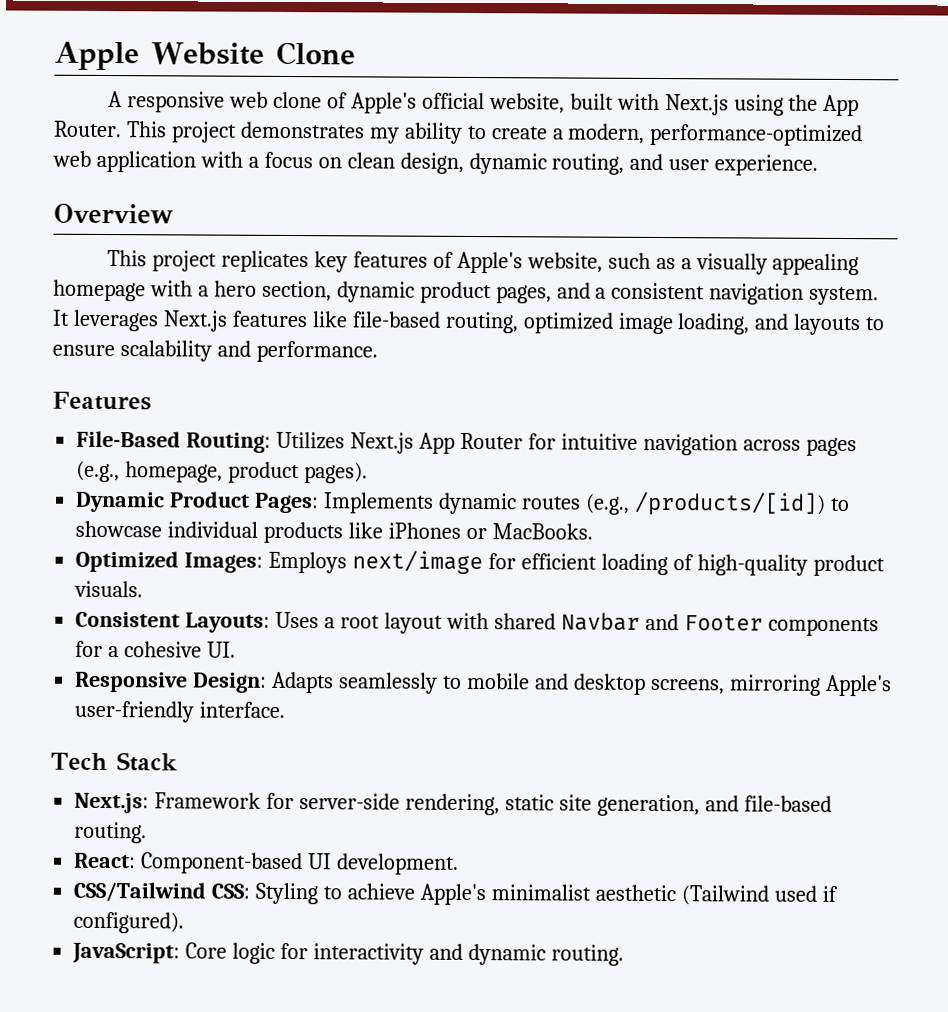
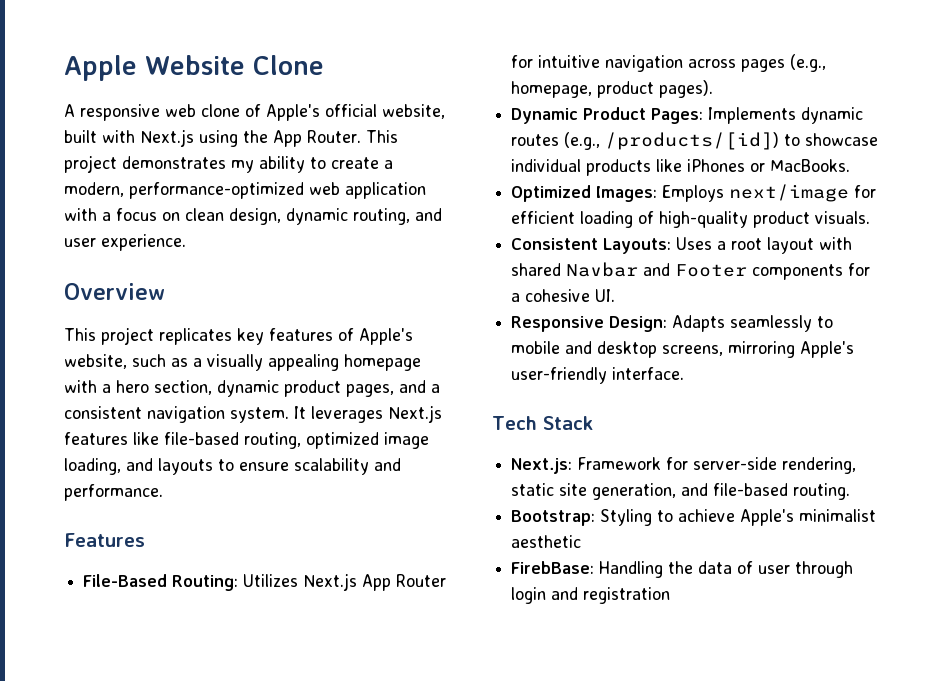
- React: Component-based UI development.
- CSS/Tailwind CSS: Styling to achieve Apple's minimalist aesthetic (Tailwind used if configured).
- JavaScript: Core logic for interactivity and dynamic routing.
+ Bootstrap: Styling to achieve Apple's minimalist aesthetic
+ FirebBase: Handling the data of user through login and registration

